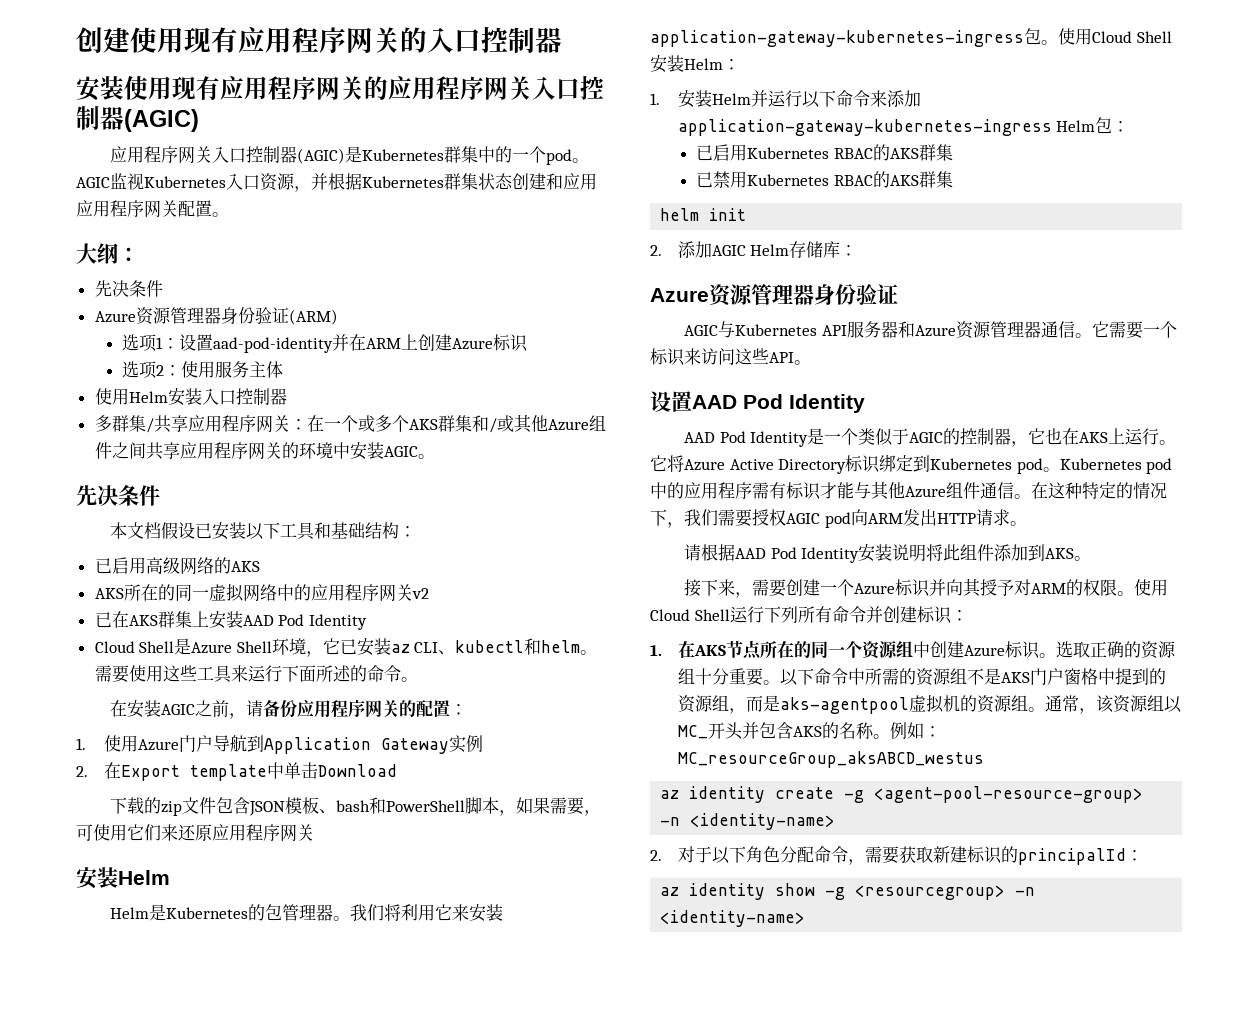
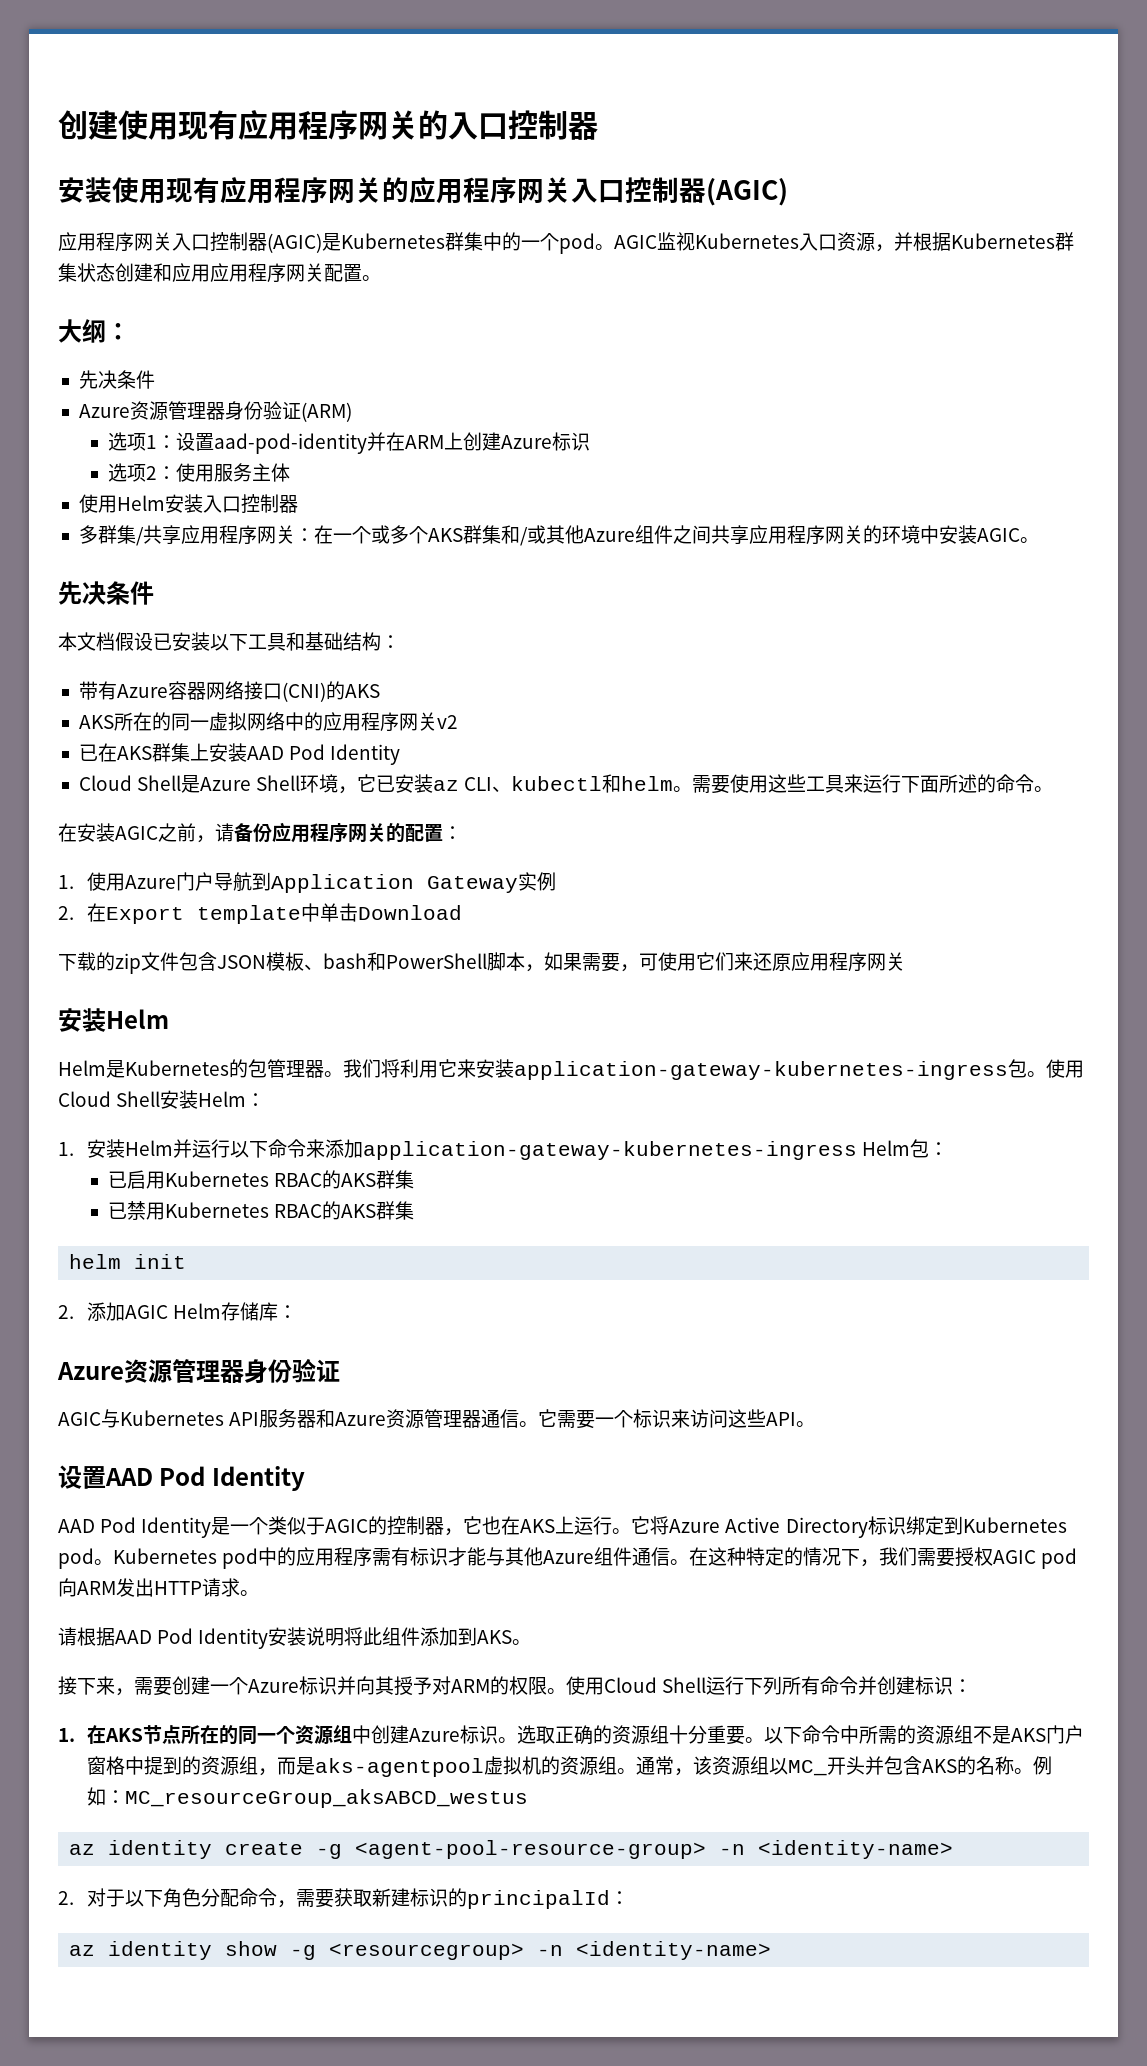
- 已启用高级网络的AKS
+ 带有Azure容器网络接口(CNI)的AKS

